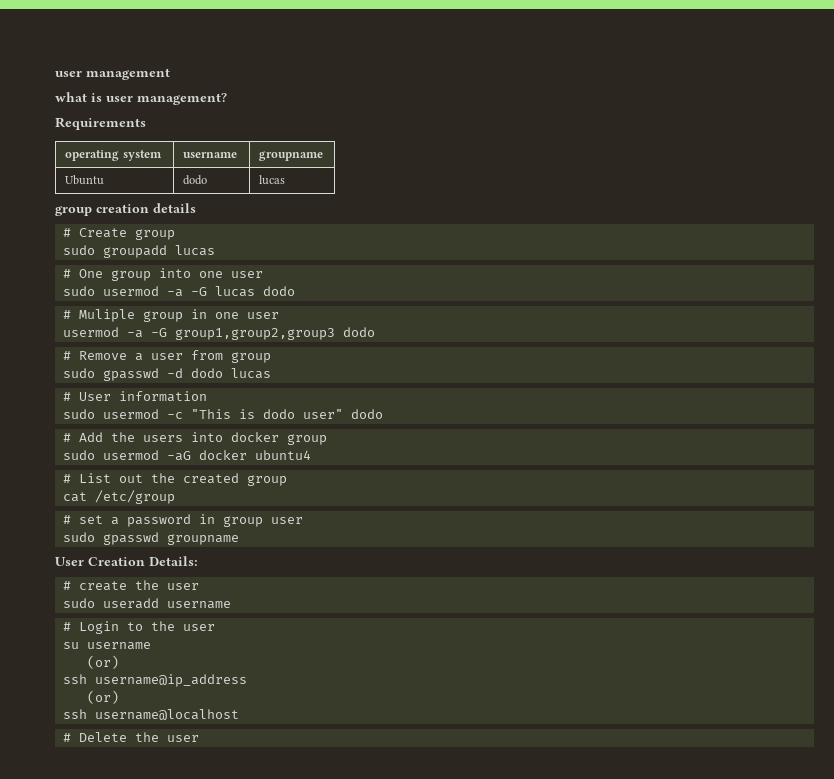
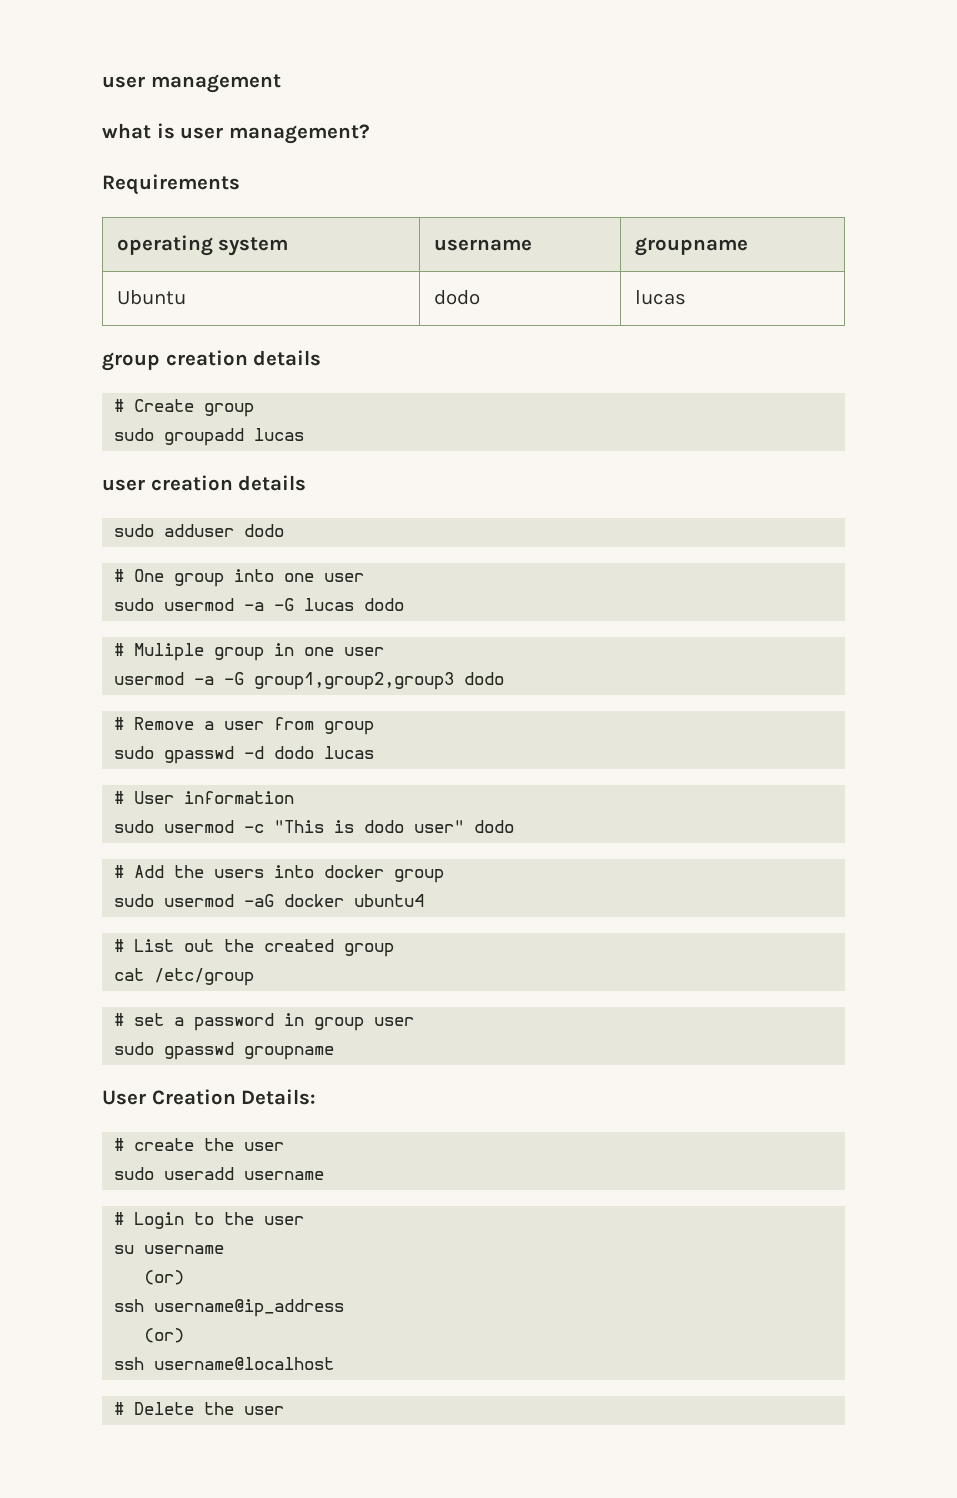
+ user creation details
+ sudo adduser dodo

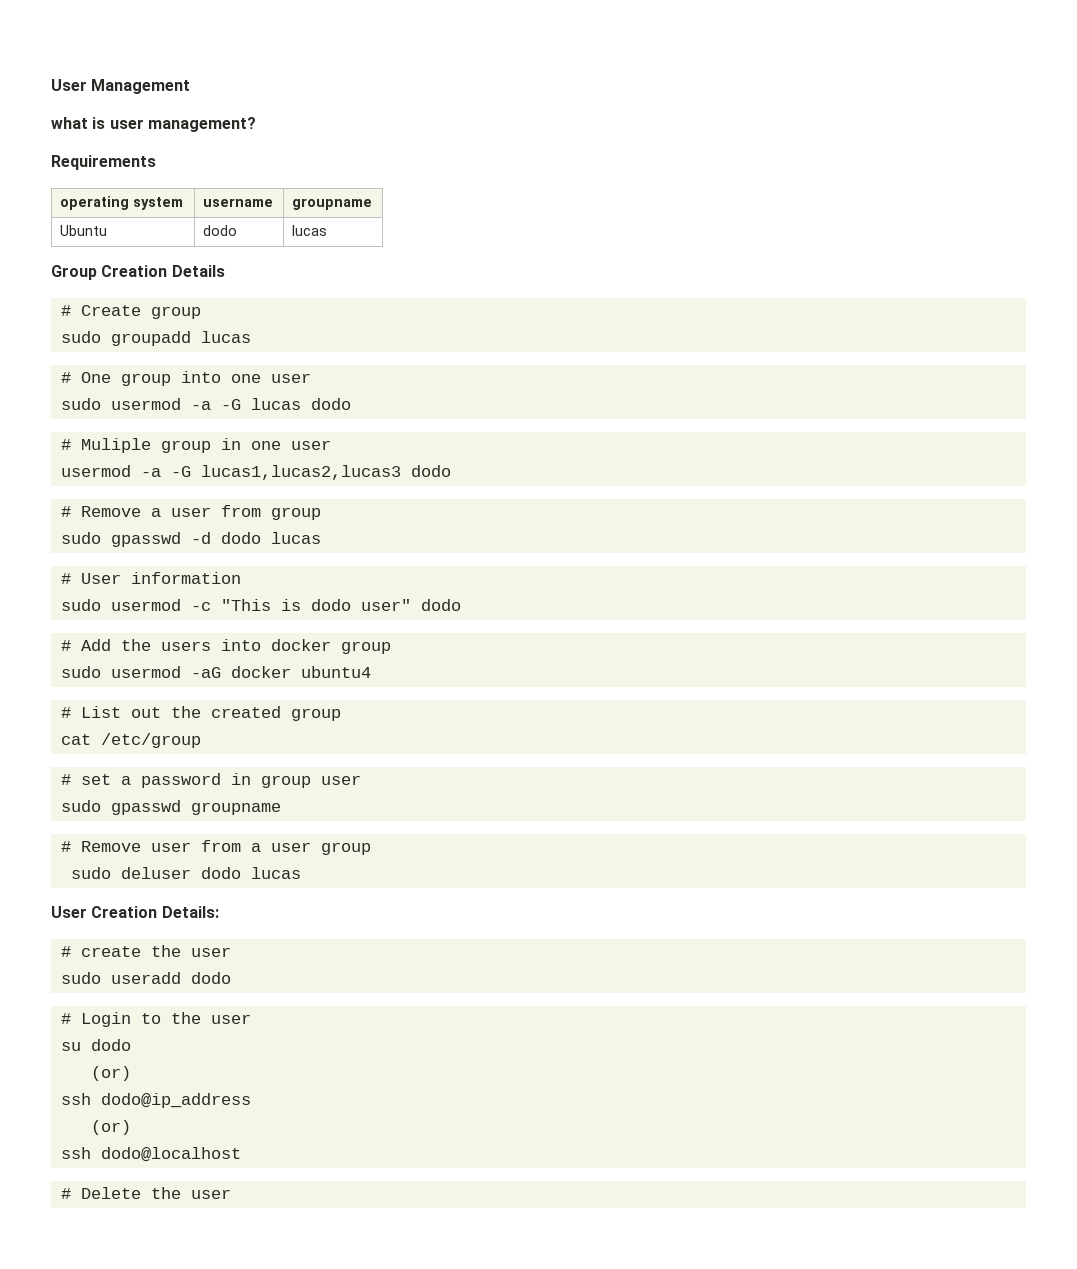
- user management
+ User Management
- group creation details
+ Group Creation Details
- user creation details
- sudo adduser dodo
- usermod -a -G group1,group2,group3 dodo
+ usermod -a -G lucas1,lucas2,lucas3 dodo
+ # Remove user from a user group
+ sudo deluser dodo lucas
- sudo useradd username
+ sudo useradd dodo
- su username
+ su dodo
  (or)
- ssh username@ip_address
+ ssh dodo@ip_address
  (or)
- ssh username@localhost
+ ssh dodo@localhost

